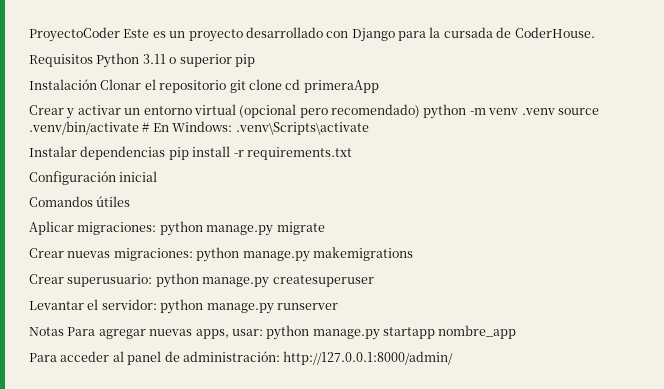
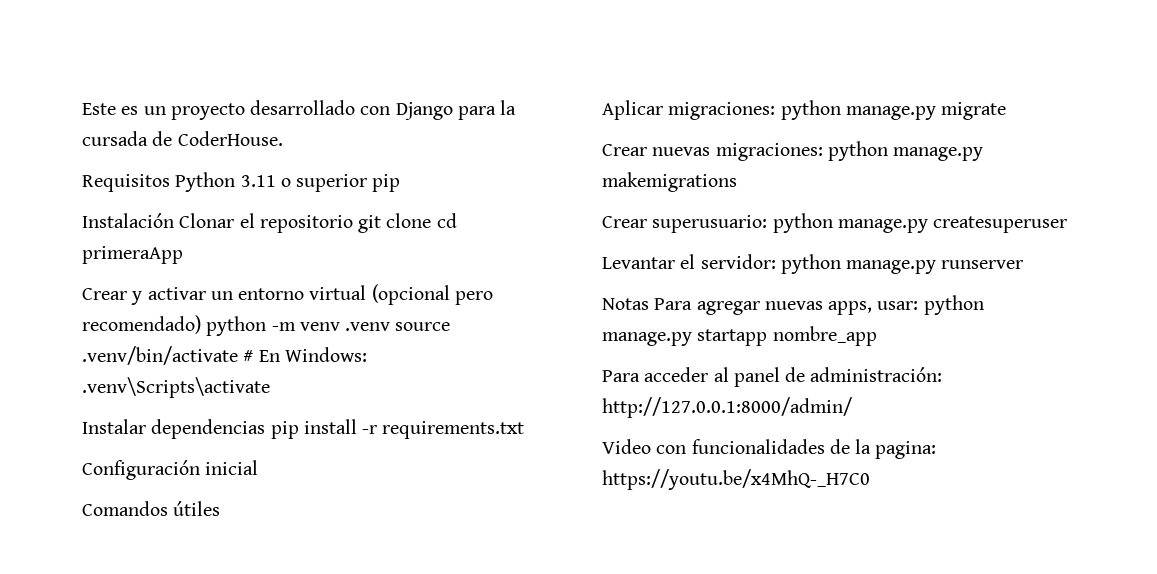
- ProyectoCoder Este es un proyecto desarrollado con Django para la cursada de CoderHouse.
+ Este es un proyecto desarrollado con Django para la cursada de CoderHouse.
+ Video con funcionalidades de la pagina: https://youtu.be/x4MhQ-_H7C0

